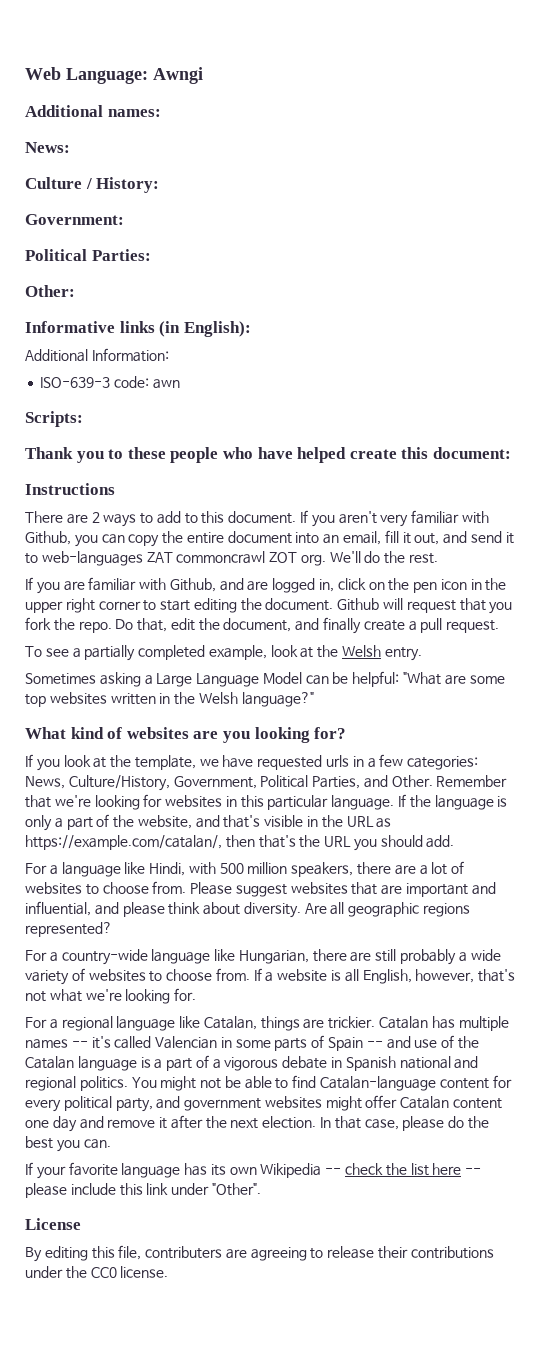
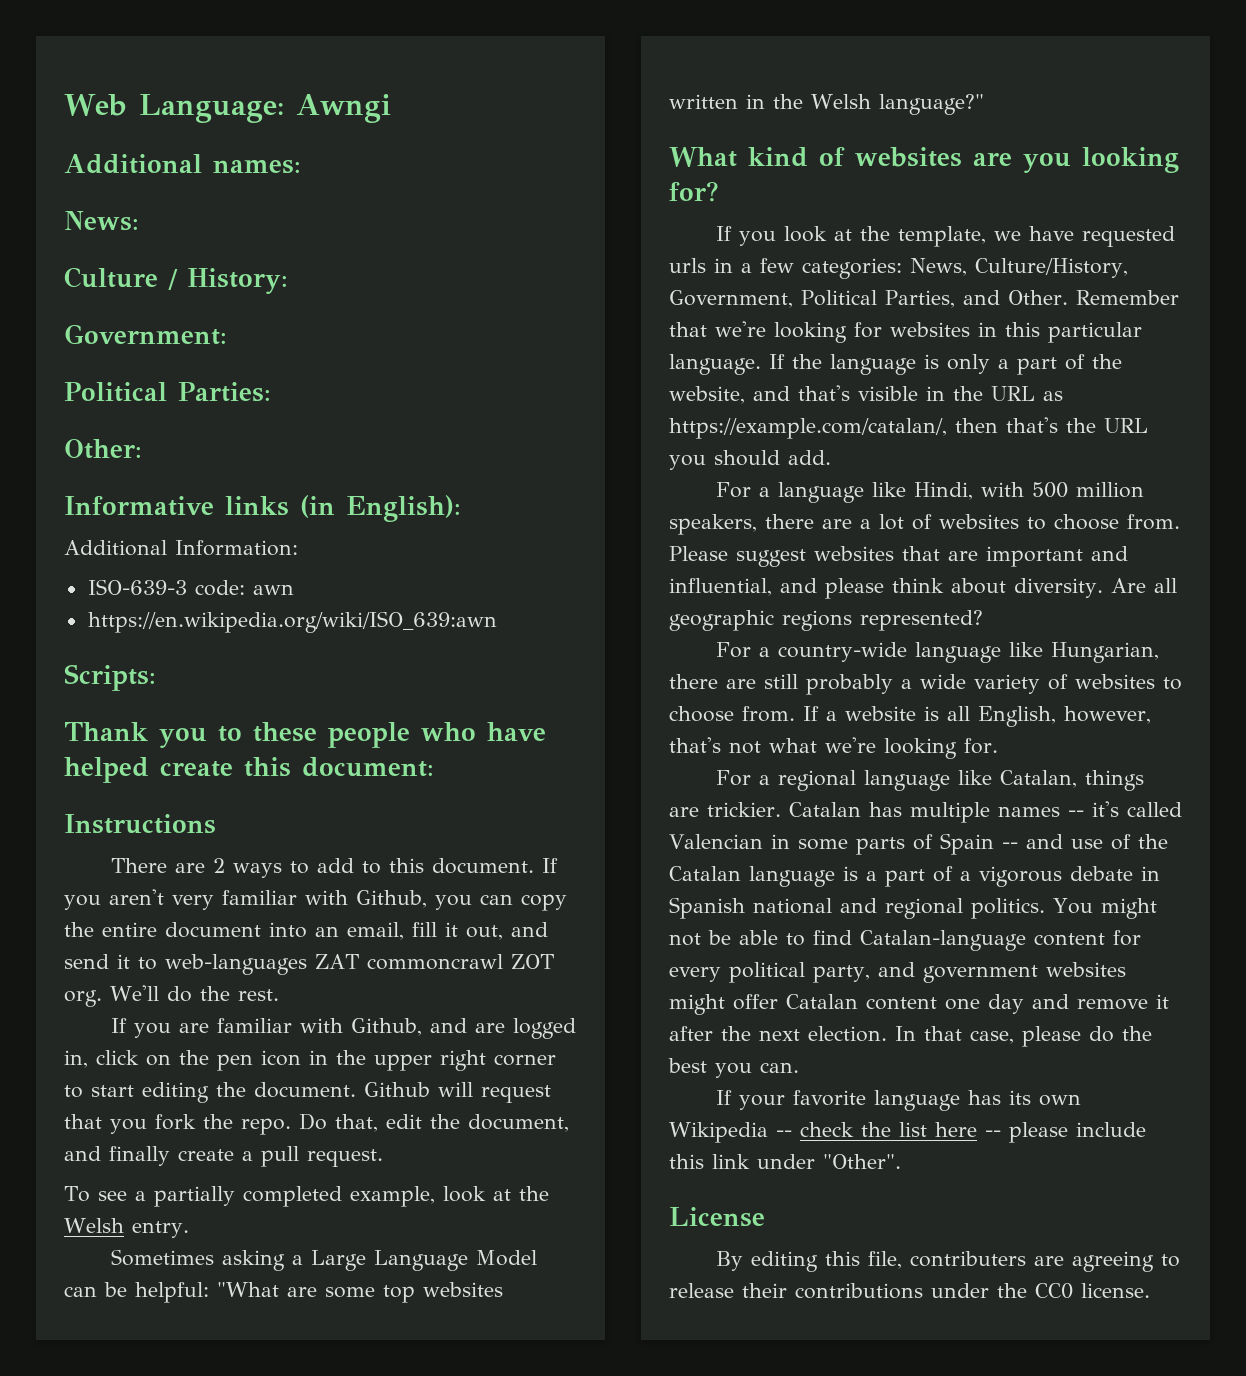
+ https://en.wikipedia.org/wiki/ISO_639:awn

